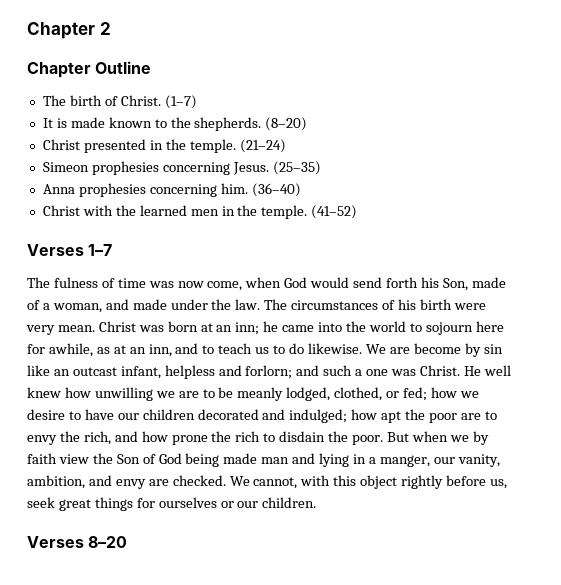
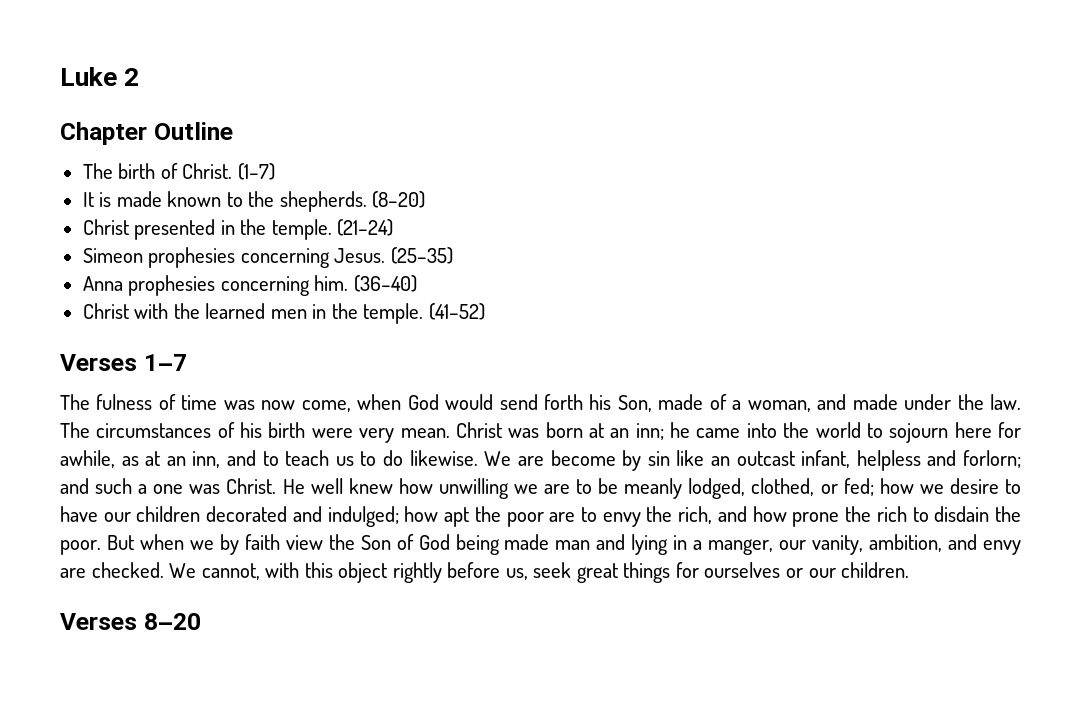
- Chapter 2
+ Luke 2

